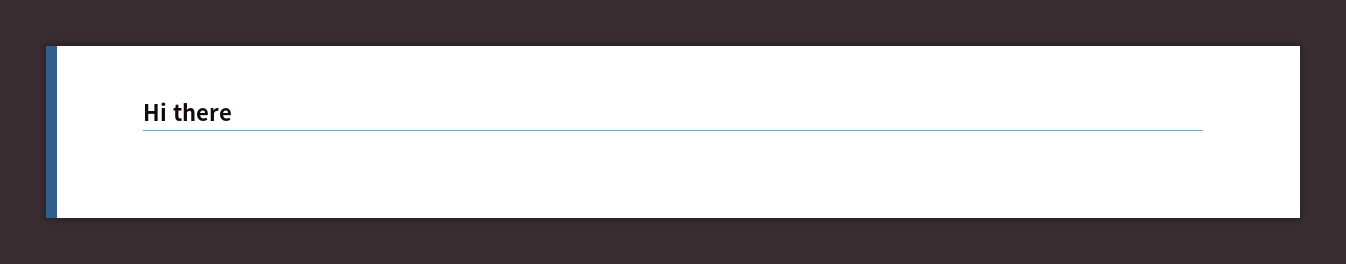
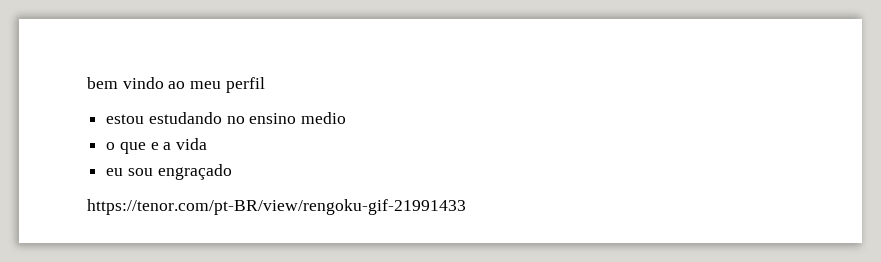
- Hi there
+ bem vindo ao meu perfil
+ estou estudando no ensino medio
+ o que e a vida
+ eu sou engraçado
+ https://tenor.com/pt-BR/view/rengoku-gif-21991433

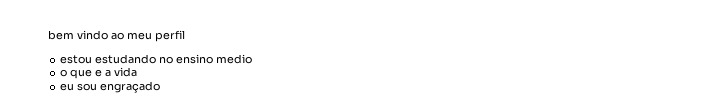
- https://tenor.com/pt-BR/view/rengoku-gif-21991433

